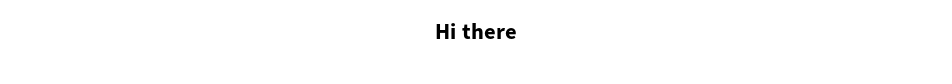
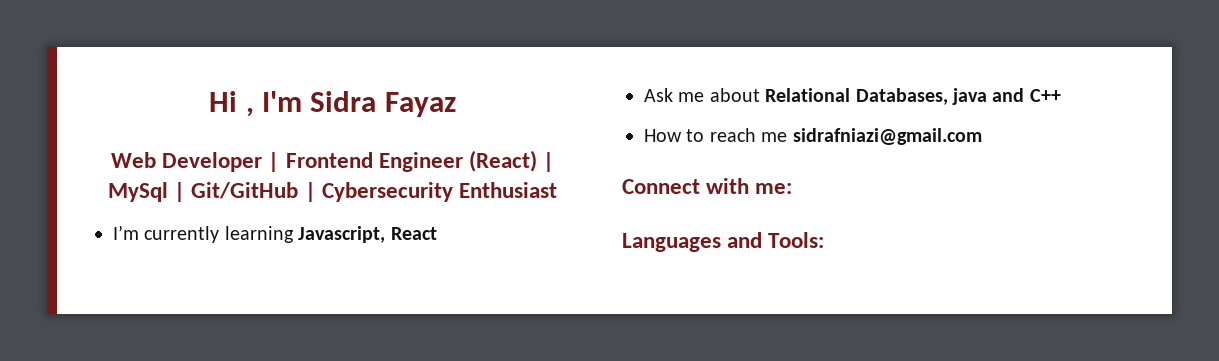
- Hi there
+ Hi , I'm Sidra Fayaz
+ Web Developer | Frontend Engineer (React) | MySql | Git/GitHub | Cybersecurity Enthusiast
+ I’m currently learning Javascript, React
+ Ask me about Relational Databases, java and C++
+ How to reach me sidrafniazi@gmail.com
+ Connect with me:
+ Languages and Tools:

